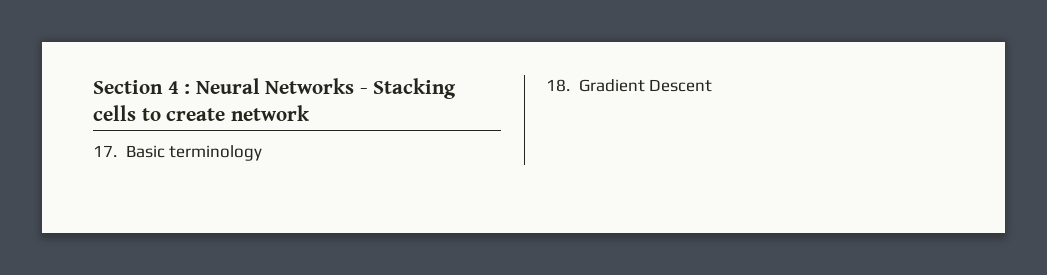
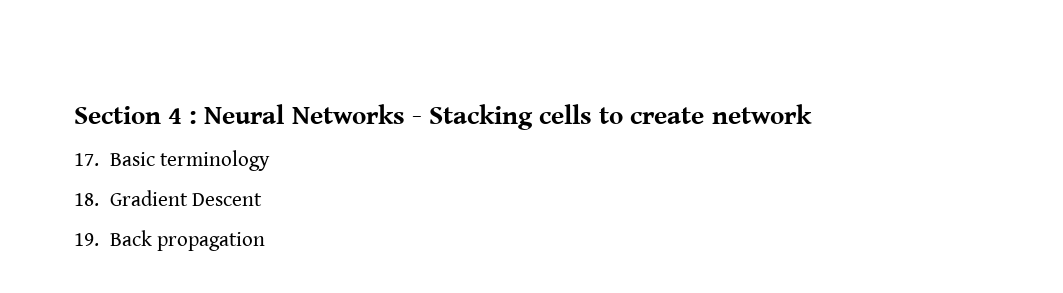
+ 19. Back propagation

